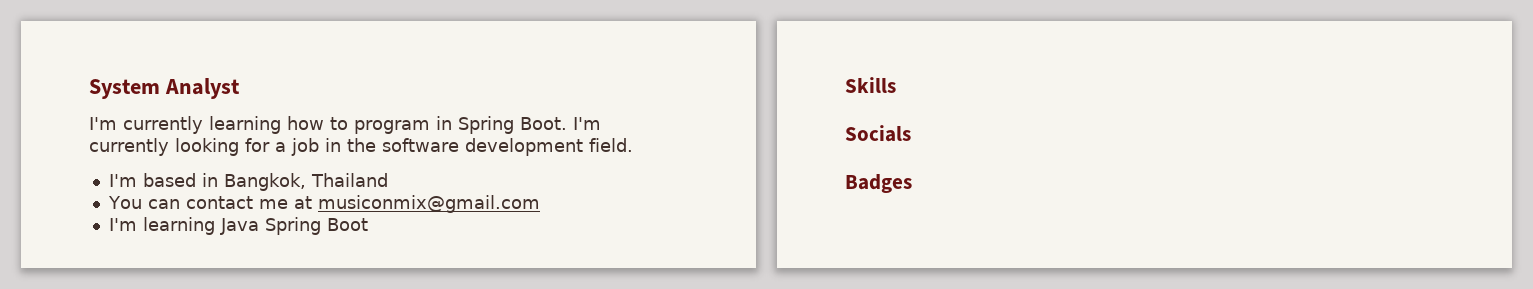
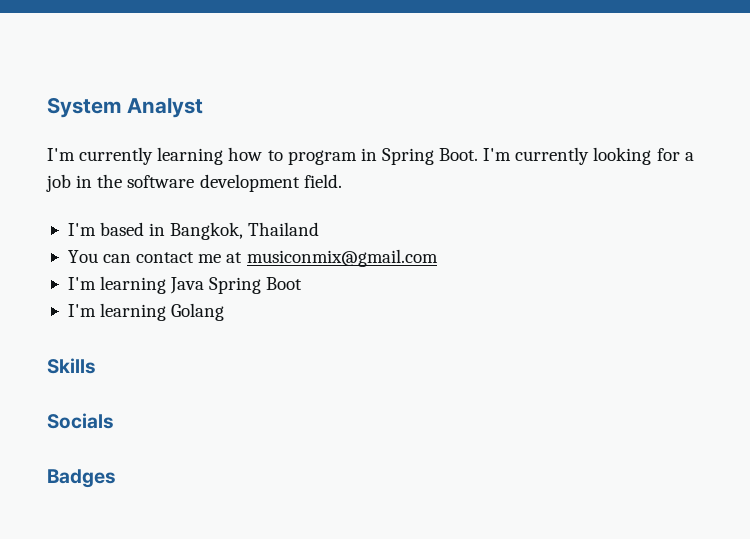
+ I'm learning Golang

